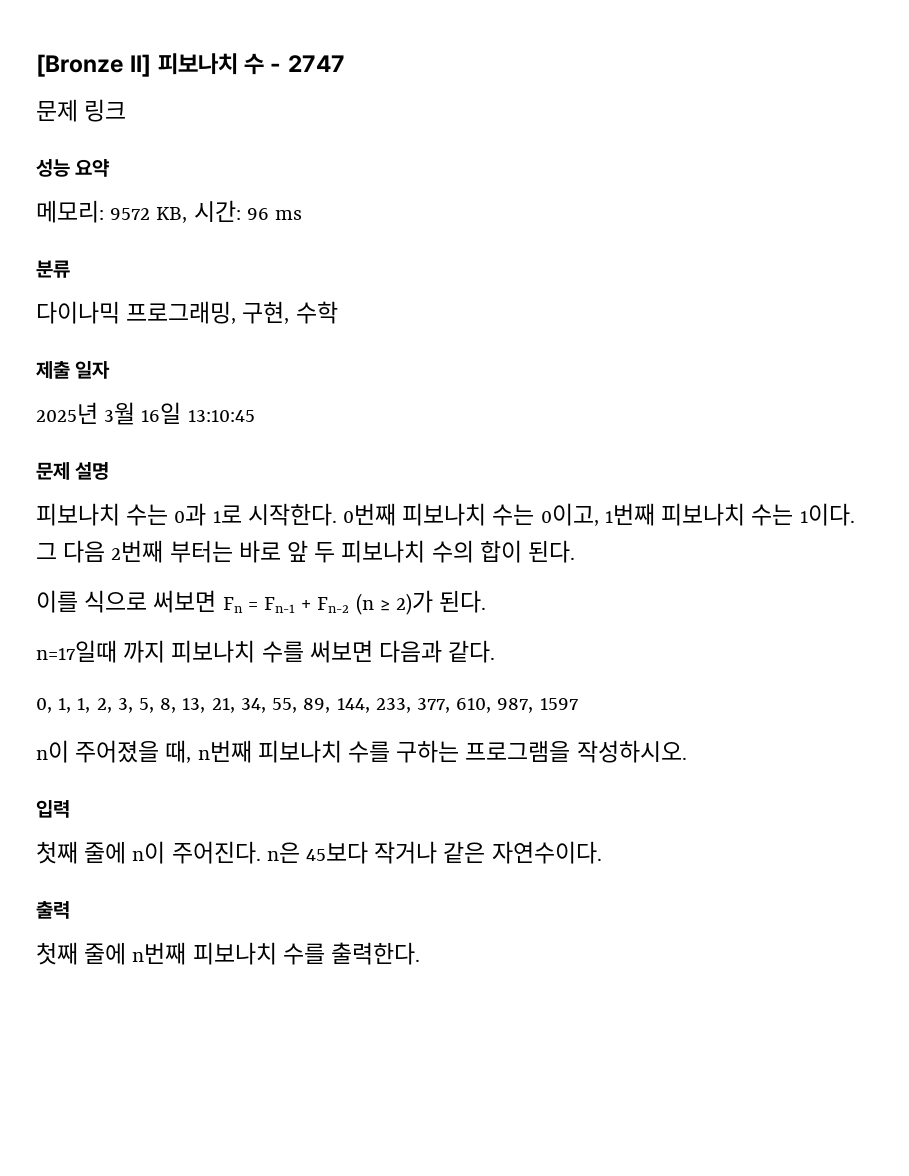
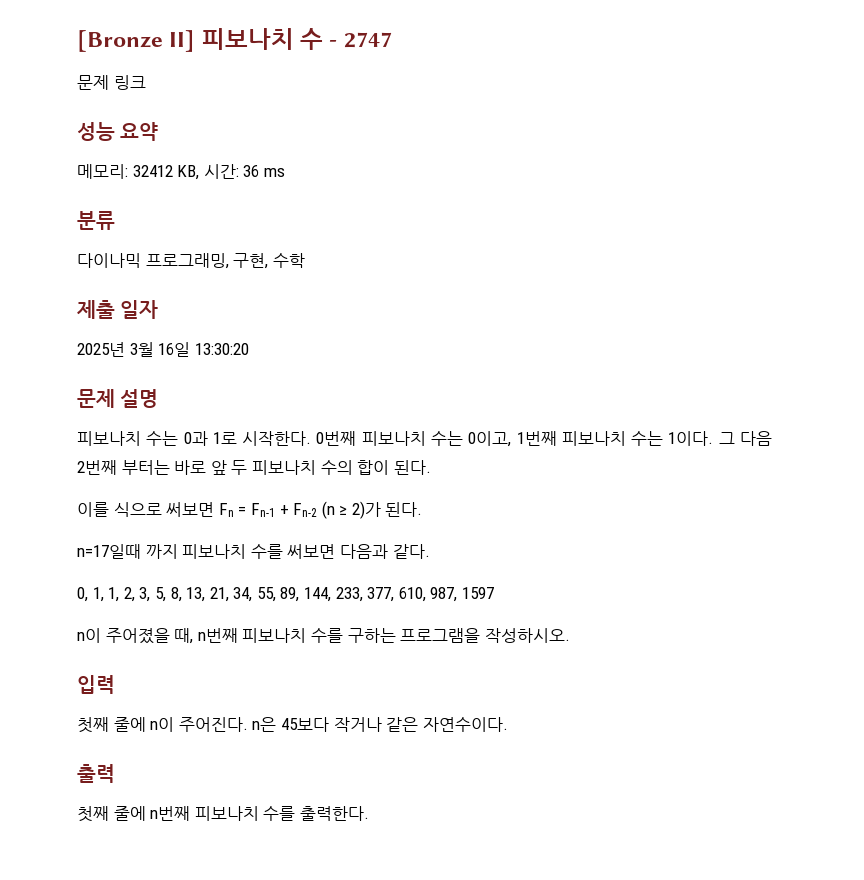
- 메모리: 9572 KB, 시간: 96 ms
+ 메모리: 32412 KB, 시간: 36 ms
- 2025년 3월 16일 13:10:45
+ 2025년 3월 16일 13:30:20

